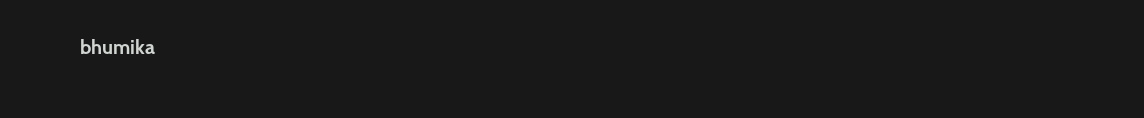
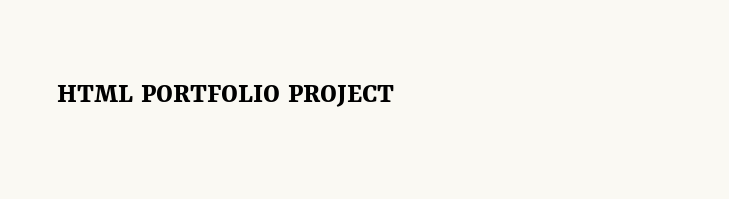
- bhumika
+ HTML PORTFOLIO PROJECT

